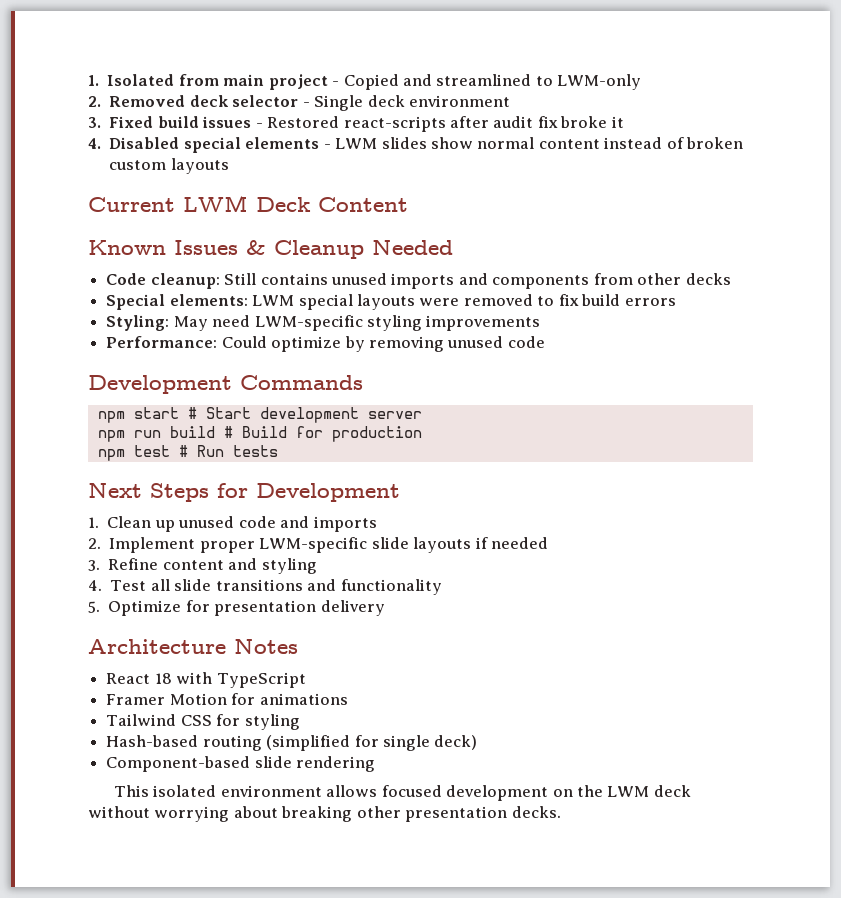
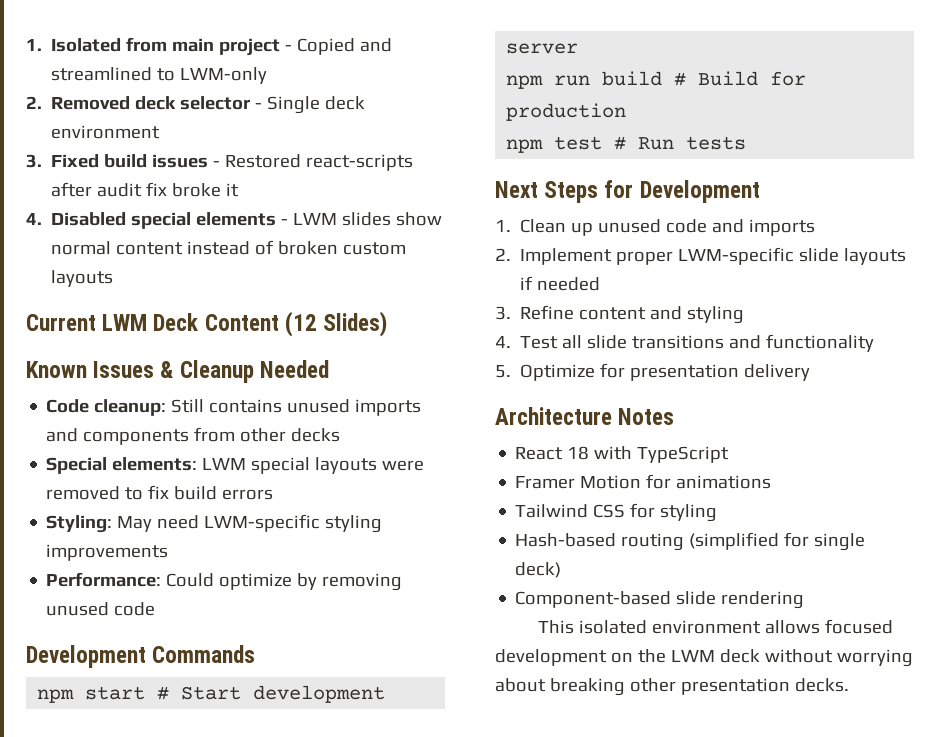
- Current LWM Deck Content
+ Current LWM Deck Content (12 Slides)

